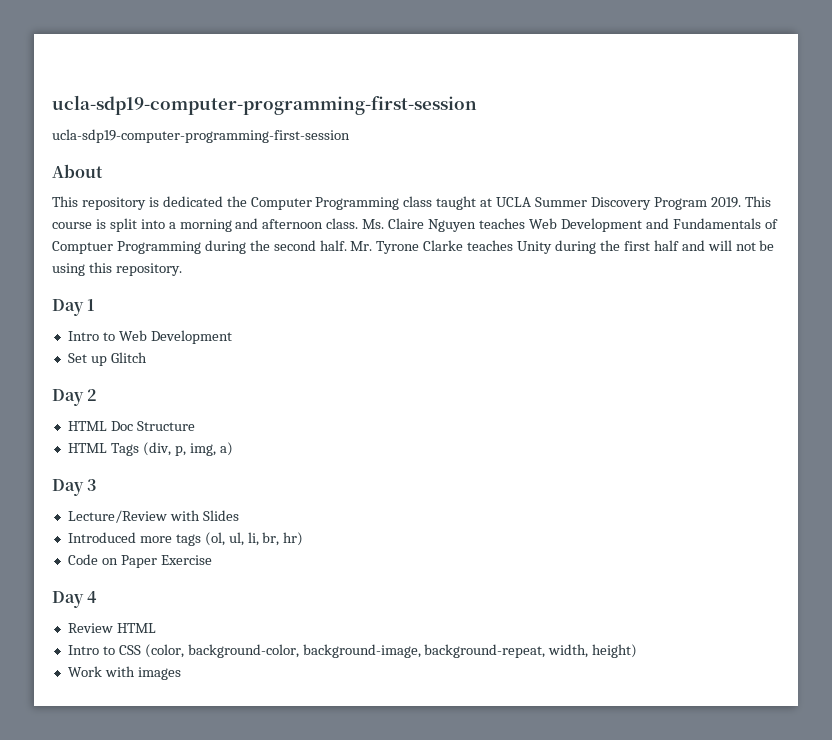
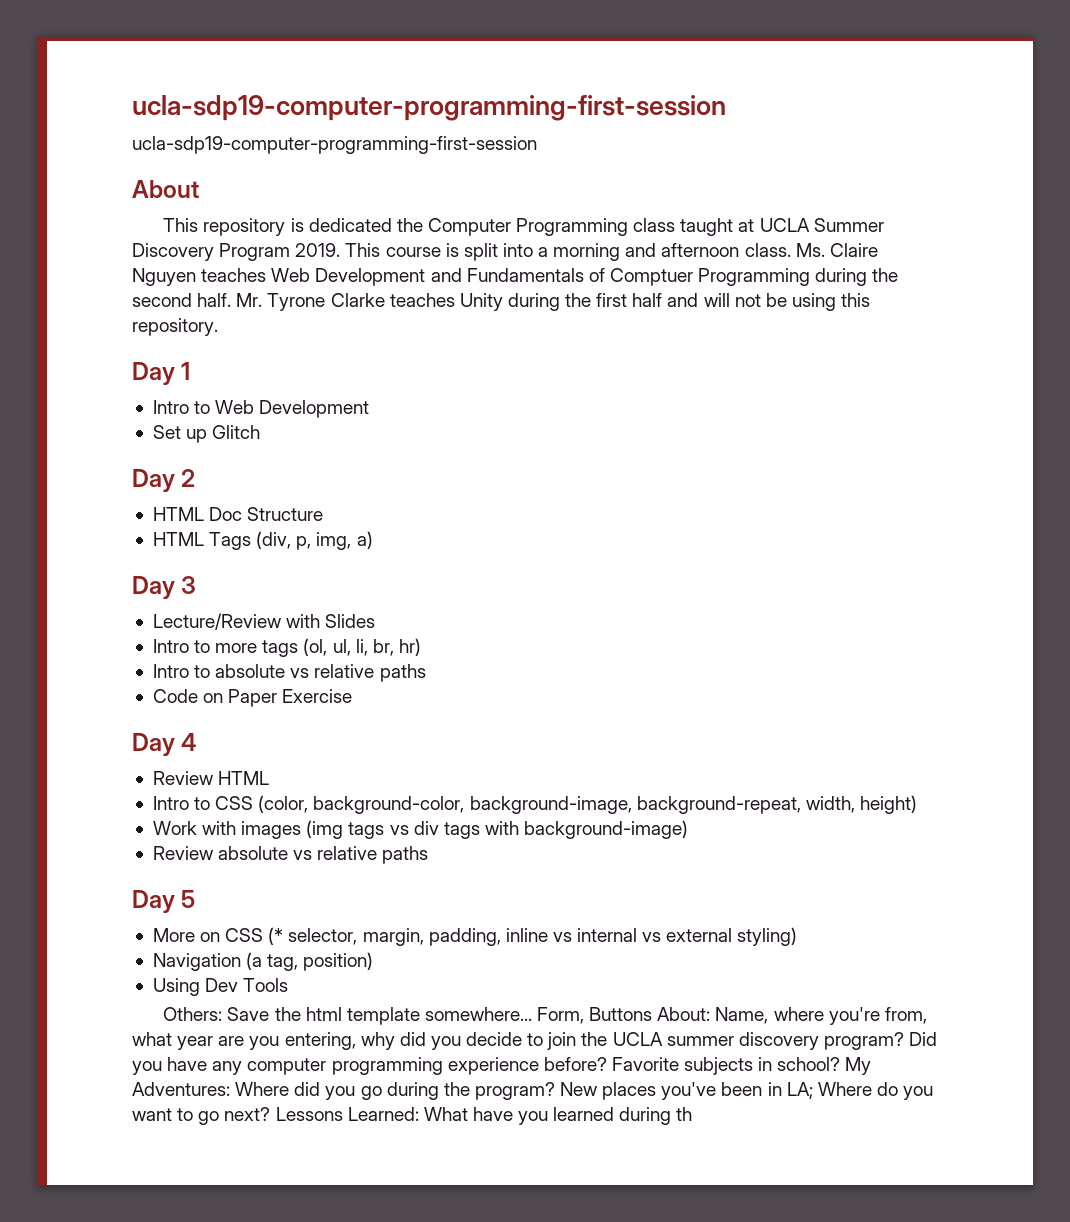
- Introduced more tags (ol, ul, li, br, hr)
+ Intro to more tags (ol, ul, li, br, hr)
+ Intro to absolute vs relative paths
- Work with images
+ Work with images (img tags vs div tags with background-image)
+ Review absolute vs relative paths
+ Day 5
+ More on CSS (* selector, margin, padding, inline vs internal vs external styling)
+ Navigation (a tag, position)
+ Using Dev Tools
+ Others: Save the html template somewhere... Form, Buttons About: Name, where you're from, what year are you entering, why did you decide to join the UCLA summer discovery program? Did you have any computer programming experience before? Favorite subjects in school? My Adventures: Where did you go during the program? New places you've been in LA; Where do you want to go next? Lessons Learned: What have you learned during th

